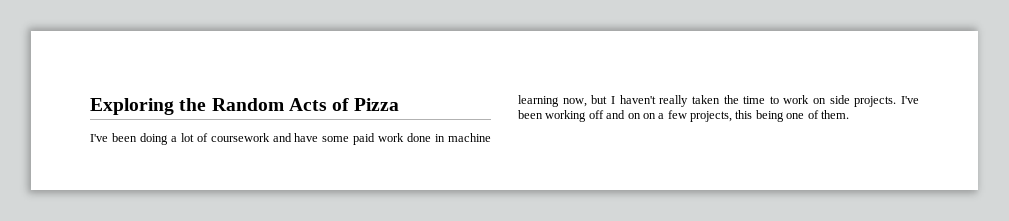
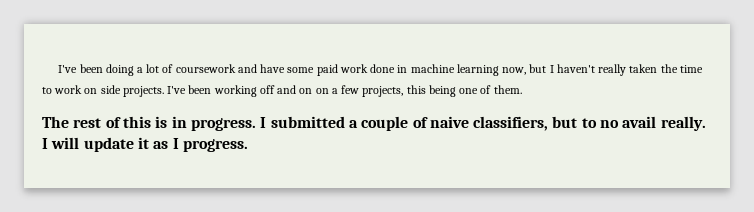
- Exploring the Random Acts of Pizza
+ The rest of this is in progress. I submitted a couple of naive classifiers, but to no avail really. I will update it as I progress.

